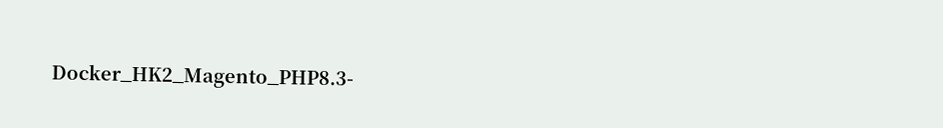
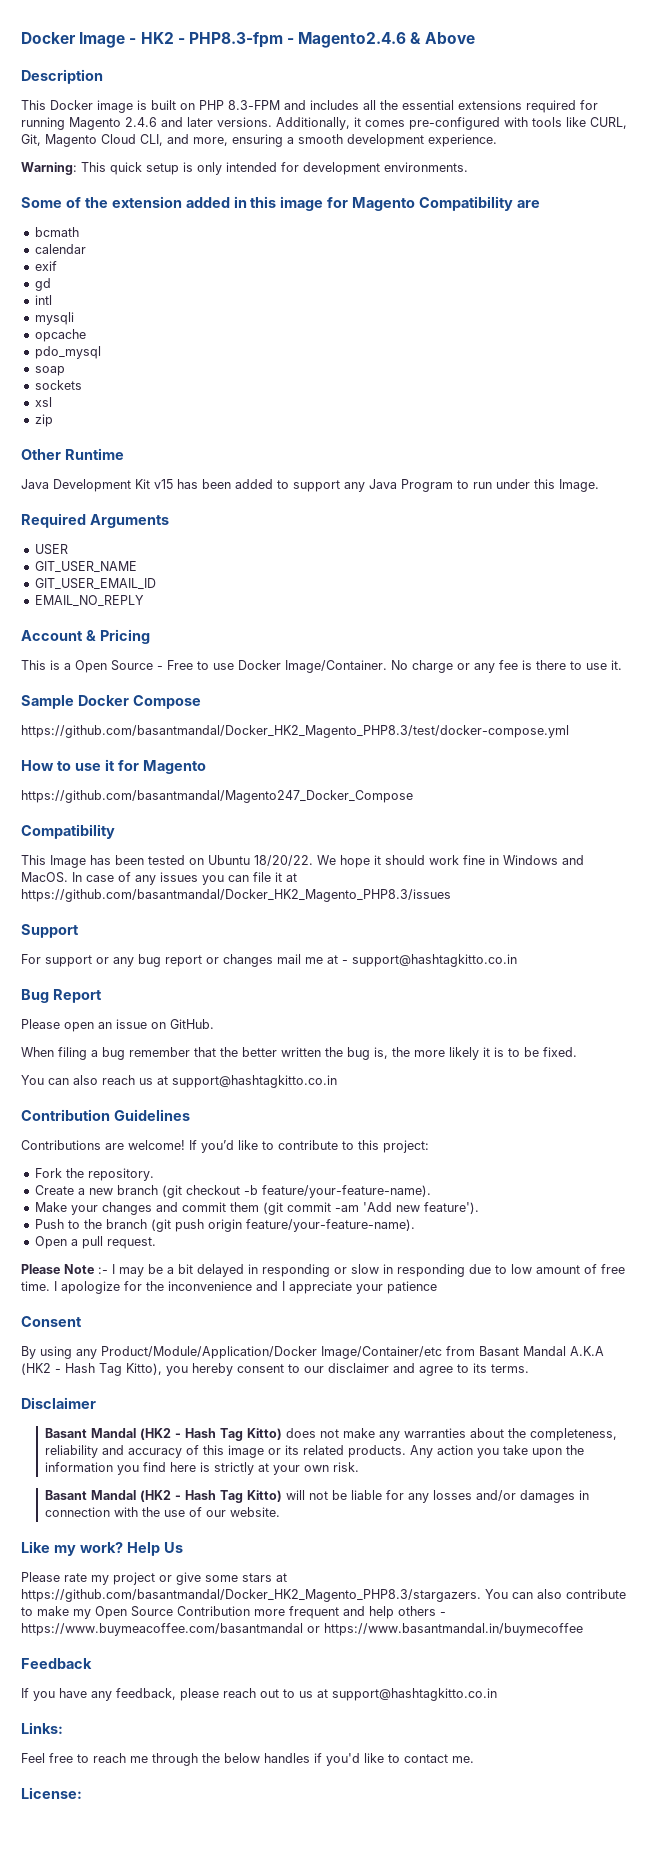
- Docker_HK2_Magento_PHP8.3-
+ Docker Image - HK2 - PHP8.3-fpm - Magento2.4.6 & Above
+ Description
+ This Docker image is built on PHP 8.3-FPM and includes all the essential extensions required for running Magento 2.4.6 and later versions. Additionally, it comes pre-configured with tools like CURL, Git, Magento Cloud CLI, and more, ensuring a smooth development experience.
+ Warning: This quick setup is only intended for development environments.
+ Some of the extension added in this image for Magento Compatibility are
+ bcmath
+ calendar
+ exif
+ gd
+ intl
+ mysqli
+ opcache
+ pdo_mysql
+ soap
+ sockets
+ xsl
+ zip
+ Other Runtime
+ Java Development Kit v15 has been added to support any Java Program to run under this Image.
+ Required Arguments
+ USER
+ GIT_USER_NAME
+ GIT_USER_EMAIL_ID
+ EMAIL_NO_REPLY
+ Account & Pricing
+ This is a Open Source - Free to use Docker Image/Container. No charge or any fee is there to use it.
+ Sample Docker Compose
+ https://github.com/basantmandal/Docker_HK2_Magento_PHP8.3/test/docker-compose.yml
+ How to use it for Magento
+ https://github.com/basantmandal/Magento247_Docker_Compose
+ Compatibility
+ This Image has been tested on Ubuntu 18/20/22. We hope it should work fine in Windows and MacOS. In case of any issues you can file it at https://github.com/basantmandal/Docker_HK2_Magento_PHP8.3/issues
+ Support
+ For support or any bug report or changes mail me at - support@hashtagkitto.co.in
+ Bug Report
+ Please open an issue on GitHub.
+ When filing a bug remember that the better written the bug is, the more likely it is to be fixed.
+ You can also reach us at support@hashtagkitto.co.in
+ Contribution Guidelines
+ Contributions are welcome! If you’d like to contribute to this project:
+ Fork the repository.
+ Create a new branch (git checkout -b feature/your-feature-name).
+ Make your changes and commit them (git commit -am 'Add new feature').
+ Push to the branch (git push origin feature/your-feature-name).
+ Open a pull request.
+ Please Note :- I may be a bit delayed in responding or slow in responding due to low amount of free time. I apologize for the inconvenience and I appreciate your patience
+ Consent
+ By using any Product/Module/Application/Docker Image/Container/etc from Basant Mandal A.K.A (HK2 - Hash Tag Kitto), you hereby consent to our disclaimer and agree to its terms.
+ Disclaimer
+ Basant Mandal (HK2 - Hash Tag Kitto) does not make any warranties about the completeness, reliability and accuracy of this image or its related products. Any action you take upon the information you find here is strictly at your own risk.
+ Basant Mandal (HK2 - Hash Tag Kitto) will not be liable for any losses and/or damages in connection with the use of our website.
+ Like my work? Help Us
+ Please rate my project or give some stars at https://github.com/basantmandal/Docker_HK2_Magento_PHP8.3/stargazers. You can also contribute to make my Open Source Contribution more frequent and help others - https://www.buymeacoffee.com/basantmandal or https://www.basantmandal.in/buymecoffee
+ Feedback
+ If you have any feedback, please reach out to us at support@hashtagkitto.co.in
+ Links:
+ Feel free to reach me through the below handles if you'd like to contact me.
+ License:

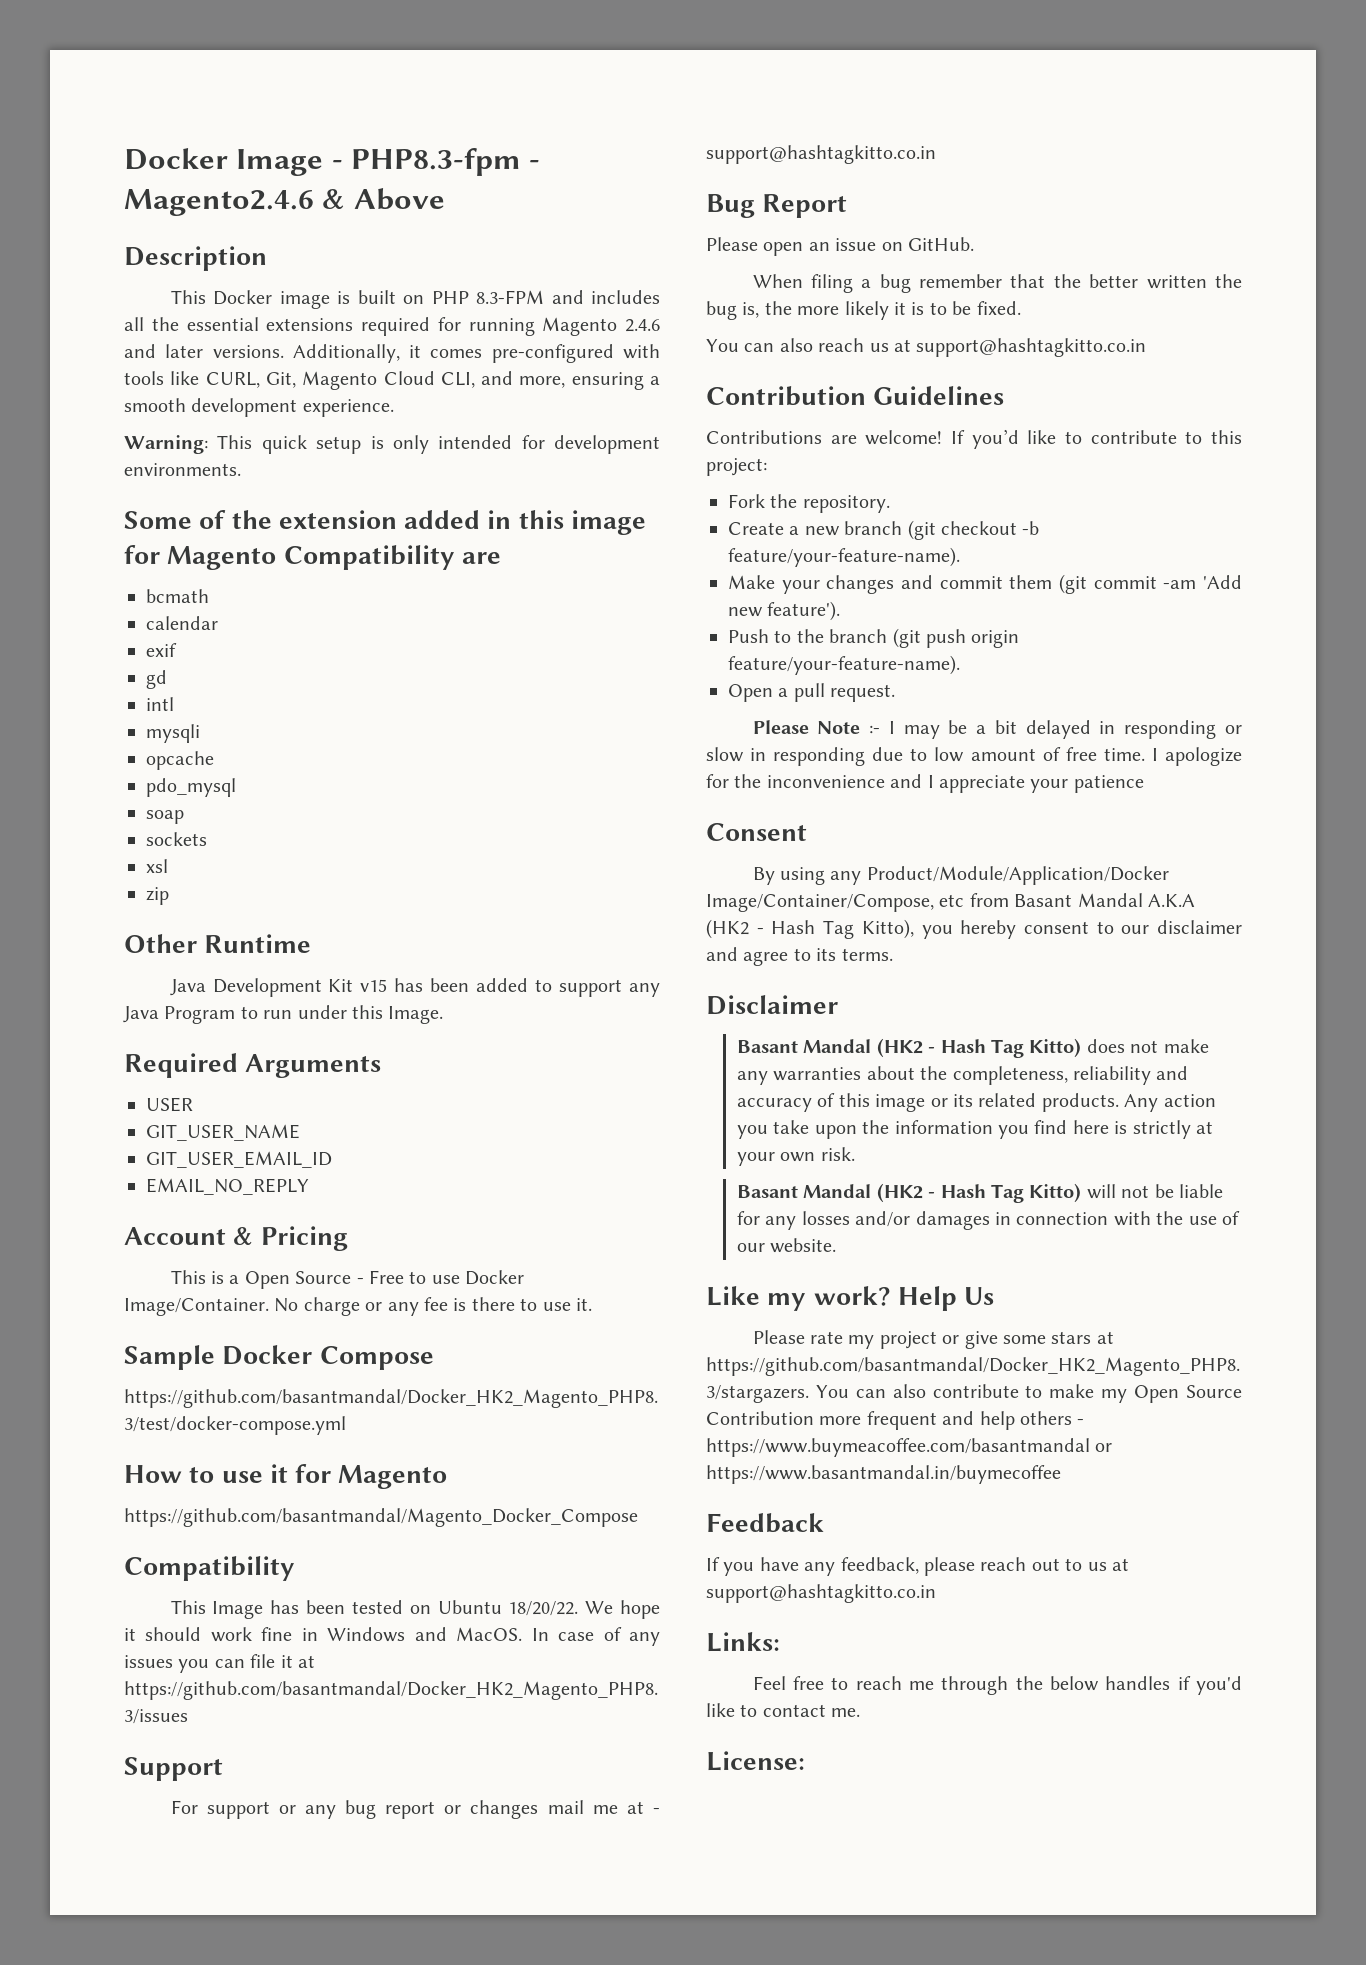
- Docker Image - HK2 - PHP8.3-fpm - Magento2.4.6 & Above
+ Docker Image - PHP8.3-fpm - Magento2.4.6 & Above
- https://github.com/basantmandal/Magento247_Docker_Compose
+ https://github.com/basantmandal/Magento_Docker_Compose
- By using any Product/Module/Application/Docker Image/Container/etc from Basant Mandal A.K.A (HK2 - Hash Tag Kitto), you hereby consent to our disclaimer and agree to its terms.
+ By using any Product/Module/Application/Docker Image/Container/Compose, etc from Basant Mandal A.K.A (HK2 - Hash Tag Kitto), you hereby consent to our disclaimer and agree to its terms.

